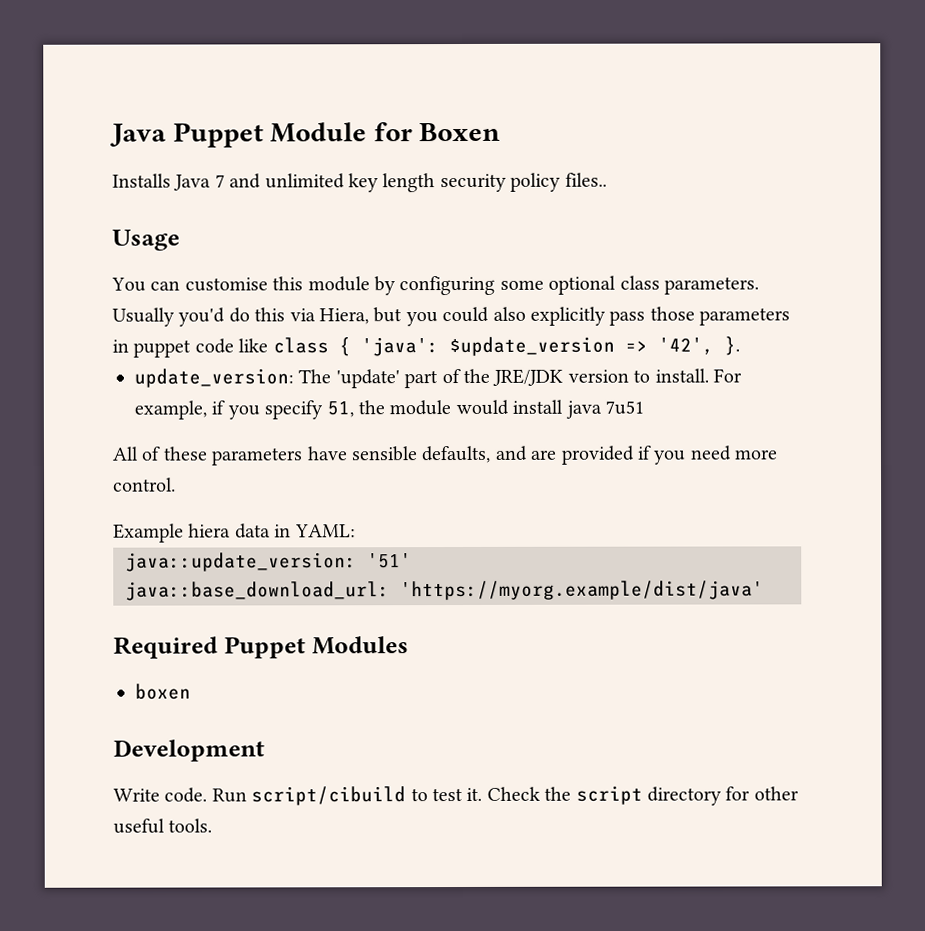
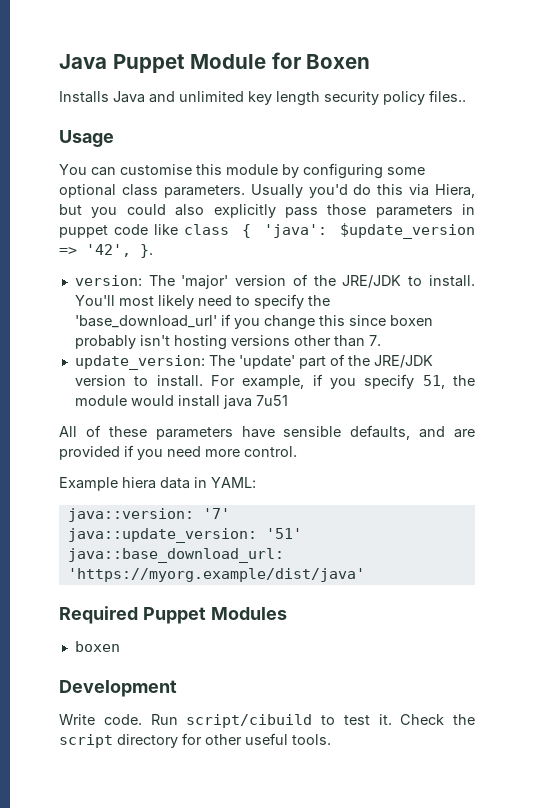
- Installs Java 7 and unlimited key length security policy files..
+ Installs Java and unlimited key length security policy files..
+ version: The 'major' version of the JRE/JDK to install. You'll most likely need to specify the 'base_download_url' if you change this since boxen probably isn't hosting versions other than 7.
+ java::version: '7'

